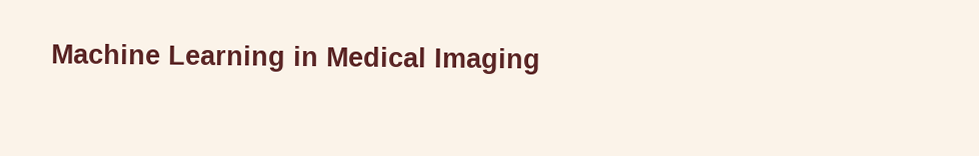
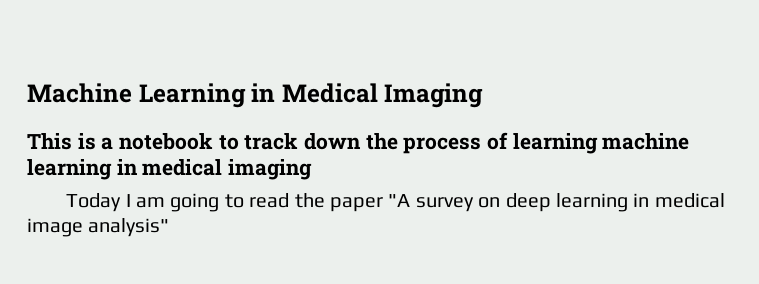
+ This is a notebook to track down the process of learning machine learning in medical imaging
+ Today I am going to read the paper "A survey on deep learning in medical image analysis"

